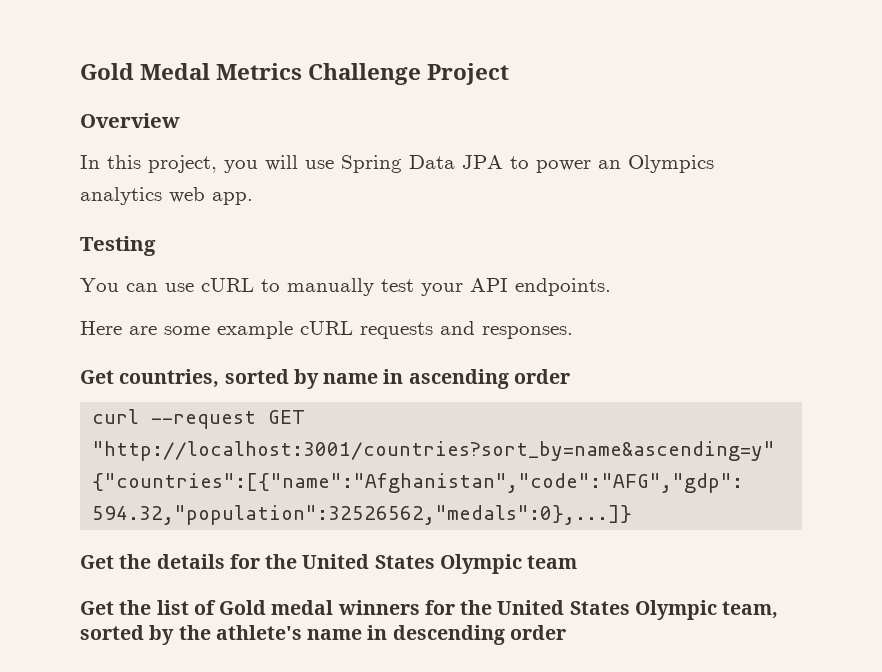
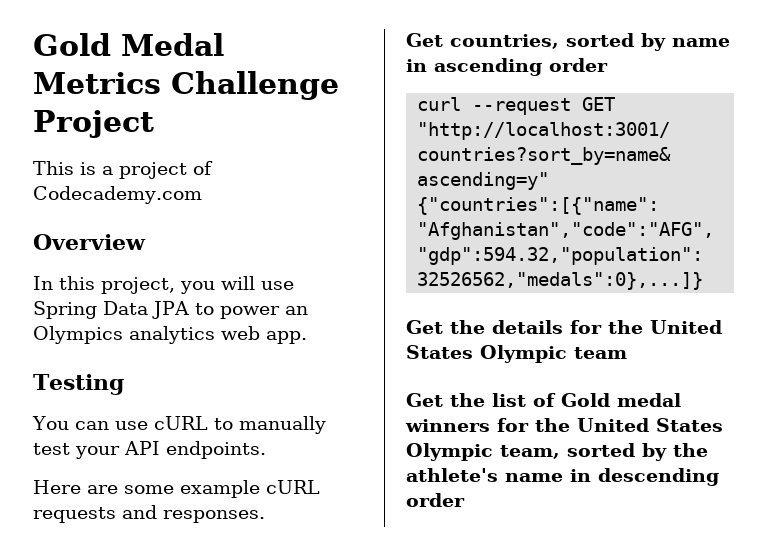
+ This is a project of Codecademy.com

